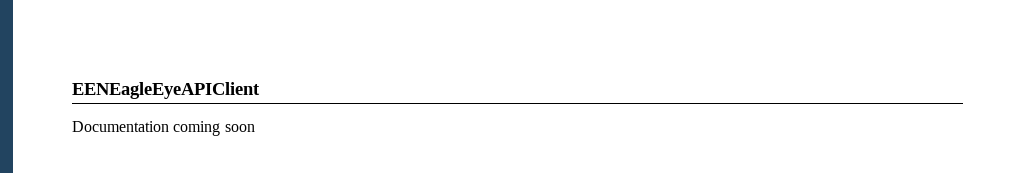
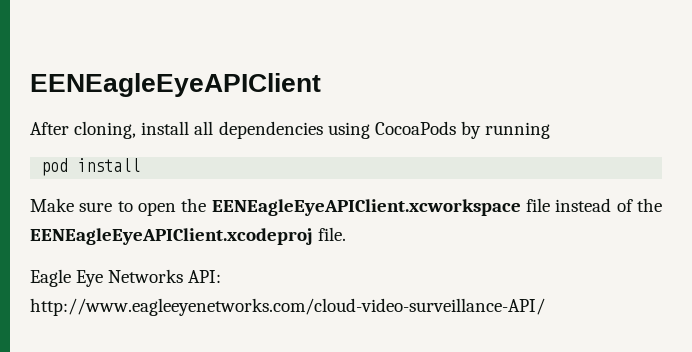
- Documentation coming soon
+ After cloning, install all dependencies using CocoaPods by running
+ pod install
+ Make sure to open the EENEagleEyeAPIClient.xcworkspace file instead of the EENEagleEyeAPIClient.xcodeproj file.
+ Eagle Eye Networks API: http://www.eagleeyenetworks.com/cloud-video-surveillance-API/

